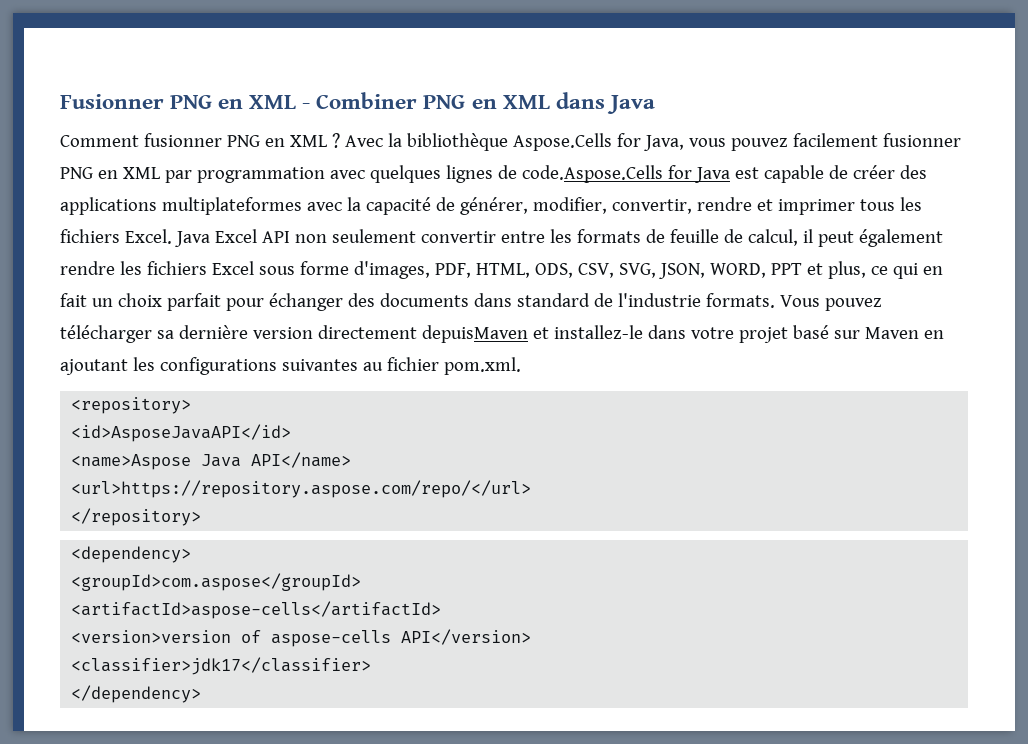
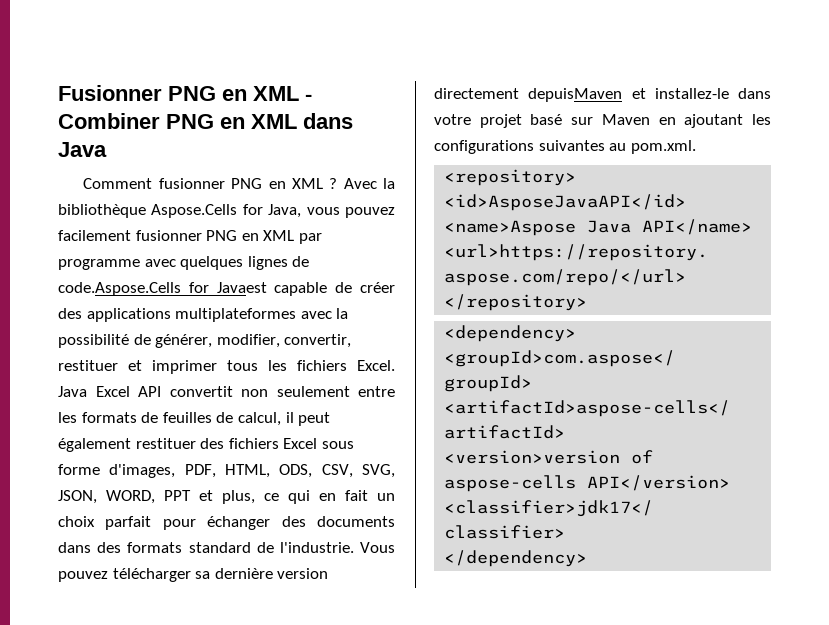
- Avec la bibliothèque Aspose.Cells for Java, vous pouvez facilement fusionner PNG en XML par programmation avec quelques lignes de code.Aspose.Cells for Java est capable de créer des applications multiplateformes avec la capacité de générer, modifier, convertir, rendre et imprimer tous les fichiers Excel.
+ Avec la bibliothèque Aspose.Cells for Java, vous pouvez facilement fusionner PNG en XML par programme avec quelques lignes de code.Aspose.Cells for Javaest capable de créer des applications multiplateformes avec la possibilité de générer, modifier, convertir, restituer et imprimer tous les fichiers Excel.
- Java Excel API non seulement convertir entre les formats de feuille de calcul, il peut également rendre les fichiers Excel sous forme d'images, PDF, HTML, ODS, CSV, SVG, JSON, WORD, PPT et plus, ce qui en fait un choix parfait pour échanger des documents dans standard de l'industrie formats.
+ Java Excel API convertit non seulement entre les formats de feuilles de calcul, il peut également restituer des fichiers Excel sous forme d'images, PDF, HTML, ODS, CSV, SVG, JSON, WORD, PPT et plus, ce qui en fait un choix parfait pour échanger des documents dans des formats standard de l'industrie.
- Vous pouvez télécharger sa dernière version directement depuisMaven et installez-le dans votre projet basé sur Maven en ajoutant les configurations suivantes au fichier pom.xml.
+ Vous pouvez télécharger sa dernière version directement depuisMaven et installez-le dans votre projet basé sur Maven en ajoutant les configurations suivantes au pom.xml.

